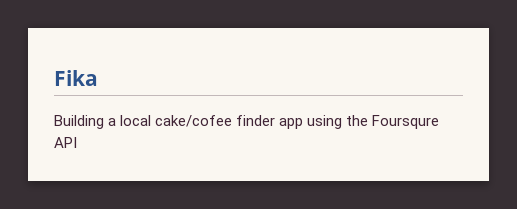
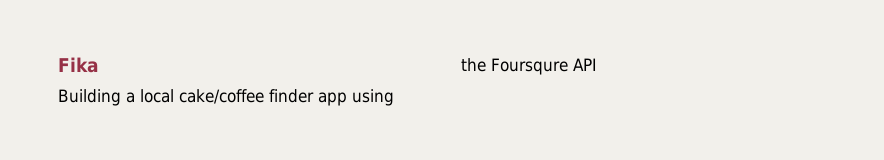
- Building a local cake/cofee finder app using the Foursqure API
+ Building a local cake/coffee finder app using the Foursqure API

